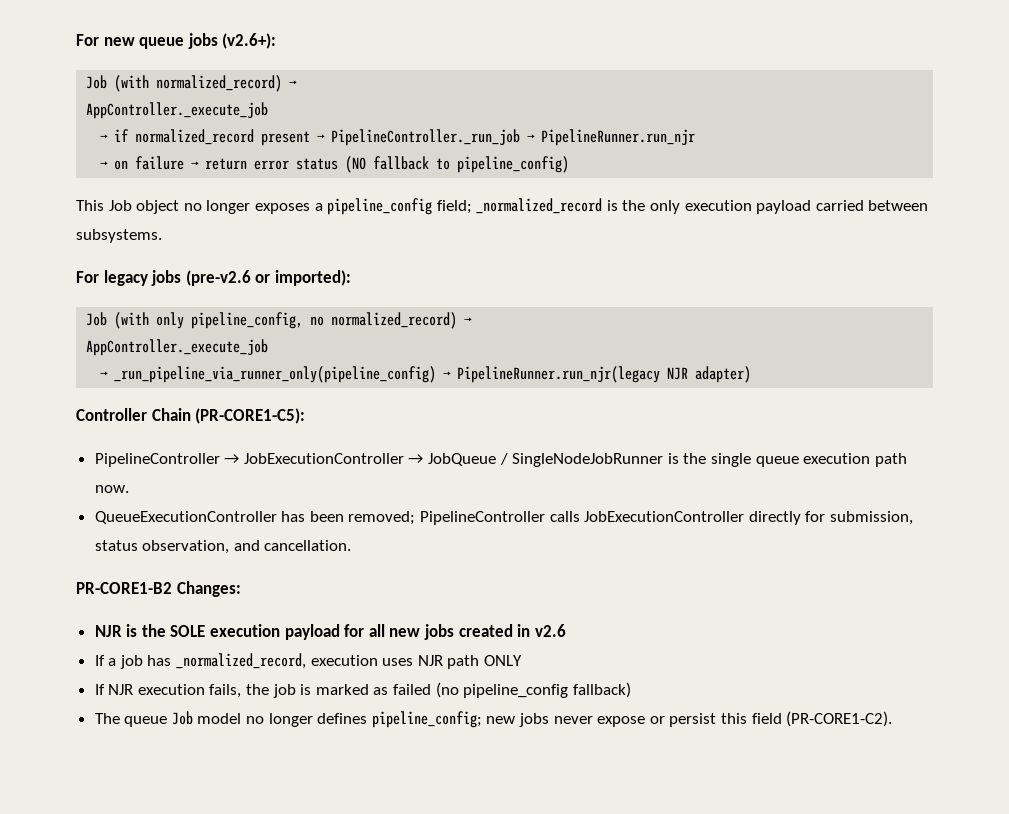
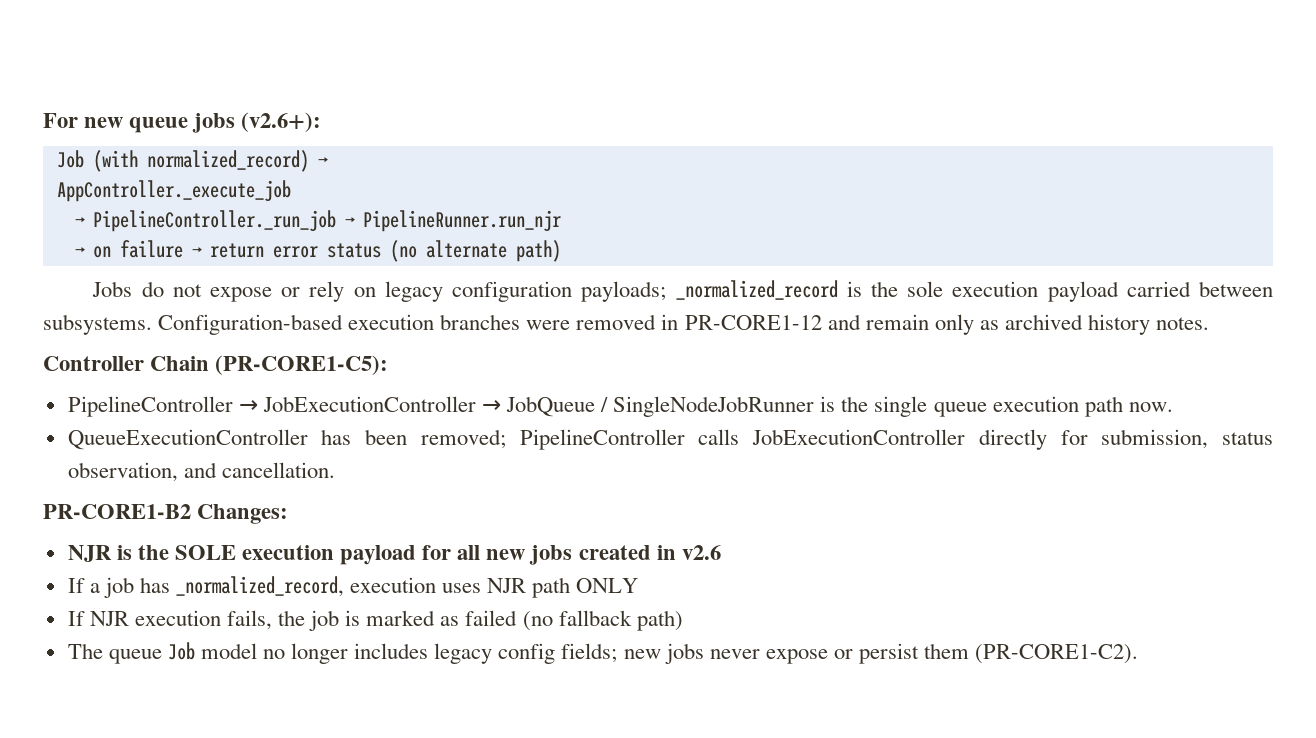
- → if normalized_record present → PipelineController._run_job → PipelineRunner.run_njr
+ → PipelineController._run_job → PipelineRunner.run_njr
- → on failure → return error status (NO fallback to pipeline_config)
- This Job object no longer exposes a pipeline_config field; _normalized_record is the only execution payload carried between subsystems.
- For legacy jobs (pre-v2.6 or imported):
- Job (with only pipeline_config, no normalized_record) →
- AppController._execute_job
- → _run_pipeline_via_runner_only(pipeline_config) → PipelineRunner.run_njr(legacy NJR adapter)
+ → on failure → return error status (no alternate path)
+ Jobs do not expose or rely on legacy configuration payloads; _normalized_record is the sole execution payload carried between subsystems. Configuration-based execution branches were removed in PR-CORE1-12 and remain only as archived history notes.
- If NJR execution fails, the job is marked as failed (no pipeline_config fallback)
+ If NJR execution fails, the job is marked as failed (no fallback path)
- The queue Job model no longer defines pipeline_config; new jobs never expose or persist this field (PR-CORE1-C2).
+ The queue Job model no longer includes legacy config fields; new jobs never expose or persist them (PR-CORE1-C2).

